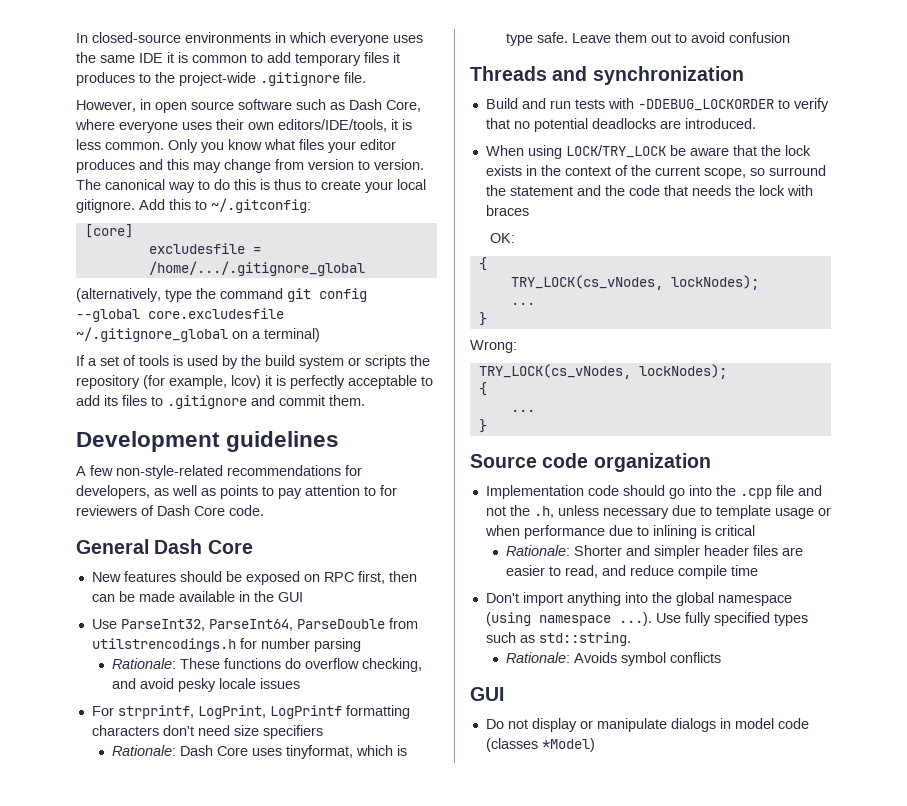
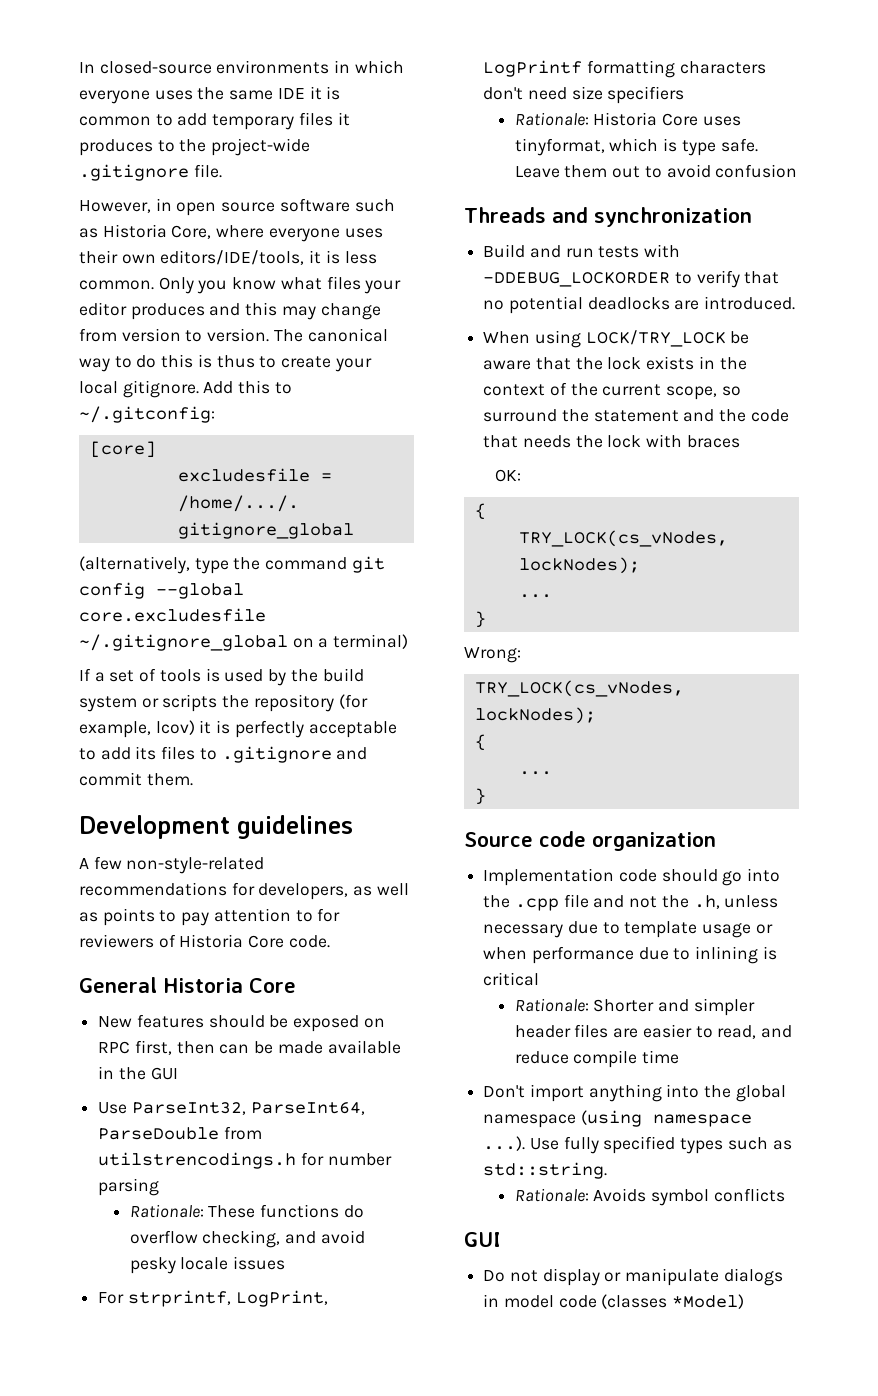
- However, in open source software such as Dash Core, where everyone uses their own editors/IDE/tools, it is less common.
+ However, in open source software such as Historia Core, where everyone uses their own editors/IDE/tools, it is less common.
- A few non-style-related recommendations for developers, as well as points to pay attention to for reviewers of Dash Core code.
+ A few non-style-related recommendations for developers, as well as points to pay attention to for reviewers of Historia Core code.
- General Dash Core
+ General Historia Core
- Rationale: Dash Core uses tinyformat, which is type safe.
+ Rationale: Historia Core uses tinyformat, which is type safe.

